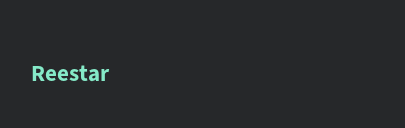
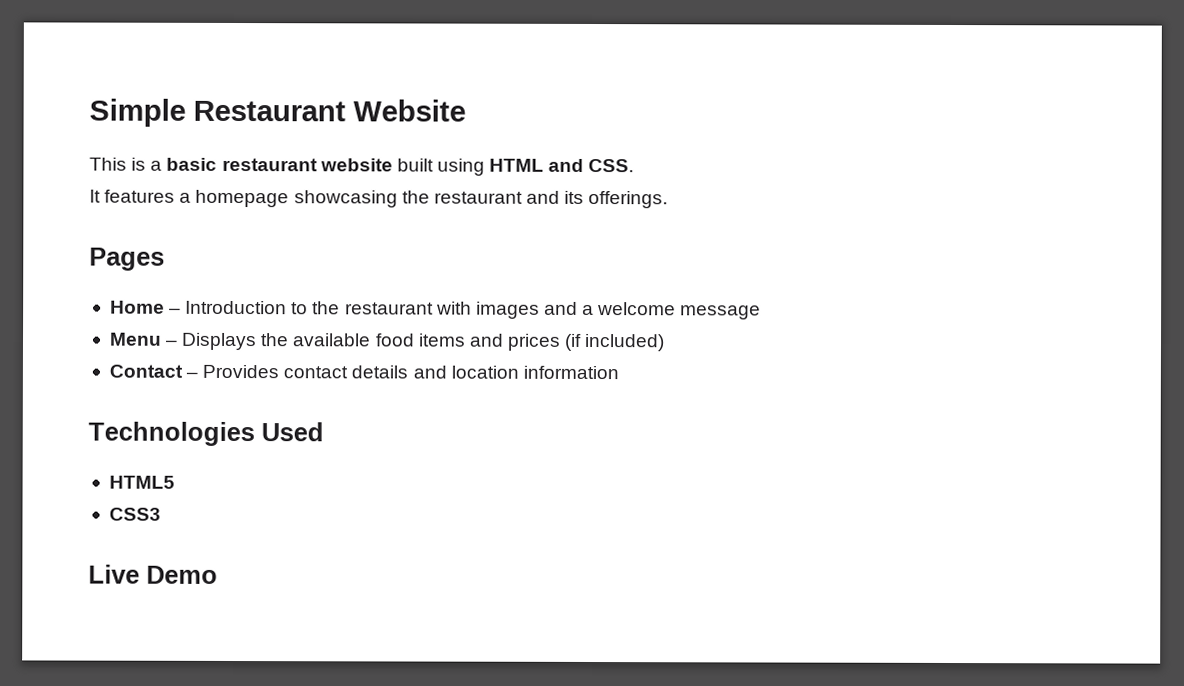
- Reestar
+ Simple Restaurant Website
+ This is a basic restaurant website built using HTML and CSS.
+ It features a homepage showcasing the restaurant and its offerings.
+ Pages
+ Home – Introduction to the restaurant with images and a welcome message
+ Menu – Displays the available food items and prices (if included)
+ Contact – Provides contact details and location information
+ Technologies Used
+ HTML5
+ CSS3
+ Live Demo

